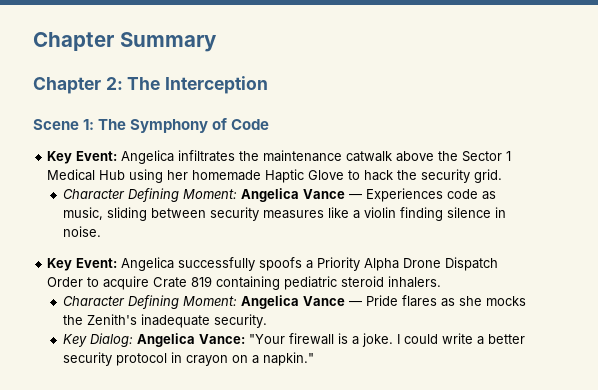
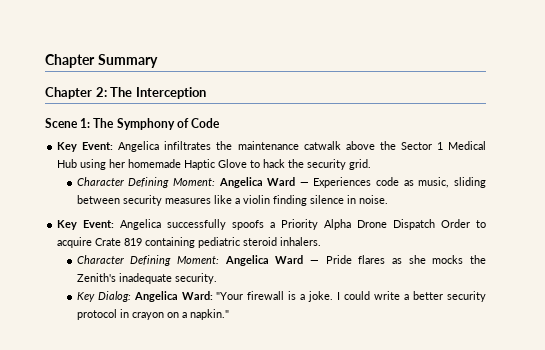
- Character Defining Moment: Angelica Vance — Experiences code as music, sliding between security measures like a violin finding silence in noise.
+ Character Defining Moment: Angelica Ward — Experiences code as music, sliding between security measures like a violin finding silence in noise.
- Character Defining Moment: Angelica Vance — Pride flares as she mocks the Zenith's inadequate security.
+ Character Defining Moment: Angelica Ward — Pride flares as she mocks the Zenith's inadequate security.
- Key Dialog: Angelica Vance: "Your firewall is a joke.
+ Key Dialog: Angelica Ward: "Your firewall is a joke.

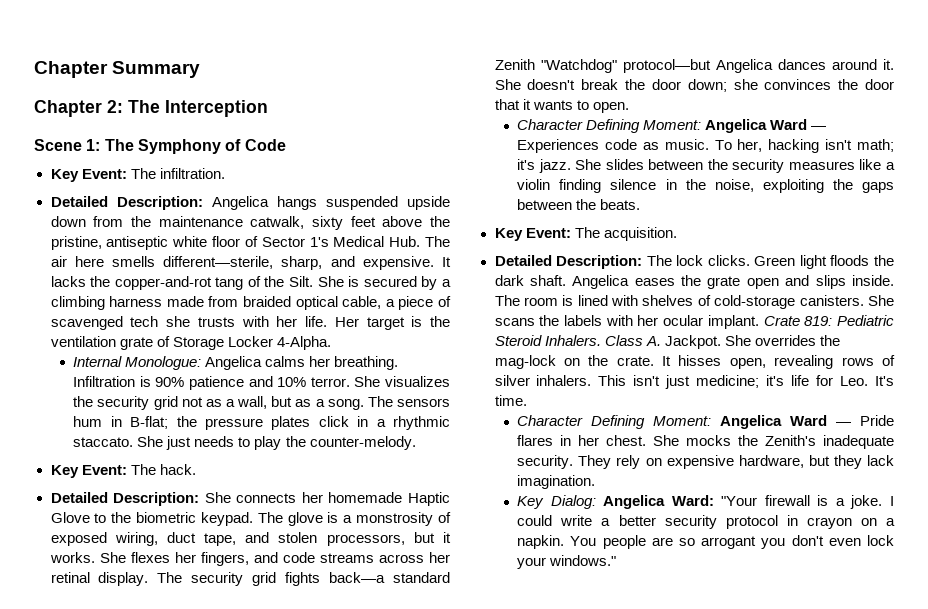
- Key Event: Angelica infiltrates the maintenance catwalk above the Sector 1 Medical Hub using her homemade Haptic Glove to hack the security grid.
+ Key Event: The infiltration.
+ Detailed Description: Angelica hangs suspended upside down from the maintenance catwalk, sixty feet above the pristine, antiseptic white floor of Sector 1's Medical Hub. The air here smells different—sterile, sharp, and expensive. It lacks the copper-and-rot tang of the Silt. She is secured by a climbing harness made from braided optical cable, a piece of scavenged tech she trusts with her life. Her target is the ventilation grate of Storage Locker 4-Alpha.
+ Internal Monologue: Angelica calms her breathing. Infiltration is 90% patience and 10% terror. She visualizes the security grid not as a wall, but as a song. The sensors hum in B-flat; the pressure plates click in a rhythmic staccato. She just needs to play the counter-melody.
+ Key Event: The hack.
+ Detailed Description: She connects her homemade Haptic Glove to the biometric keypad. The glove is a monstrosity of exposed wiring, duct tape, and stolen processors, but it works. She flexes her fingers, and code streams across her retinal display. The security grid fights back—a standard Zenith "Watchdog" protocol—but Angelica dances around it. She doesn't break the door down; she convinces the door that it wants to open.
- Character Defining Moment: Angelica Ward — Experiences code as music, sliding between security measures like a violin finding silence in noise.
- Key Event: Angelica successfully spoofs a Priority Alpha Drone Dispatch Order to acquire Crate 819 containing pediatric steroid inhalers.
+ Character Defining Moment: Angelica Ward — Experiences code as music. To her, hacking isn't math; it's jazz. She slides between the security measures like a violin finding silence in the noise, exploiting the gaps between the beats.
+ Key Event: The acquisition.
+ Detailed Description: The lock clicks. Green light floods the dark shaft. Angelica eases the grate open and slips inside. The room is lined with shelves of cold-storage canisters. She scans the labels with her ocular implant. Crate 819: Pediatric Steroid Inhalers. Class A. Jackpot. She overrides the mag-lock on the crate. It hisses open, revealing rows of silver inhalers. This isn't just medicine; it's life for Leo. It's time.
- Character Defining Moment: Angelica Ward — Pride flares as she mocks the Zenith's inadequate security.
+ Character Defining Moment: Angelica Ward — Pride flares in her chest. She mocks the Zenith's inadequate security. They rely on expensive hardware, but they lack imagination.
- I could write a better security protocol in crayon on a napkin."
+ I could write a better security protocol in crayon on a napkin. You people are so arrogant you don't even lock your windows."

